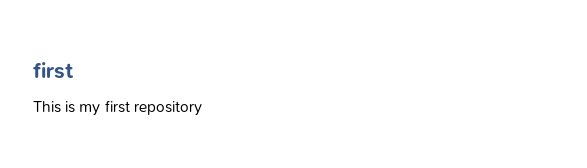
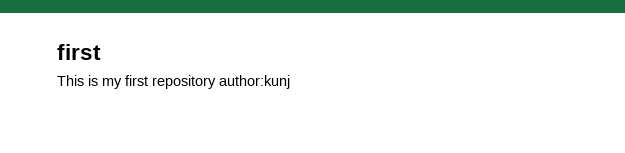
- This is my first repository
+ This is my first repository author:kunj

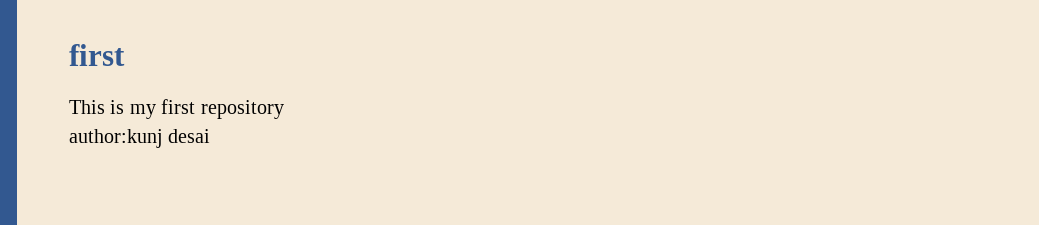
- This is my first repository author:kunj
+ This is my first repository
+ author:kunj desai

